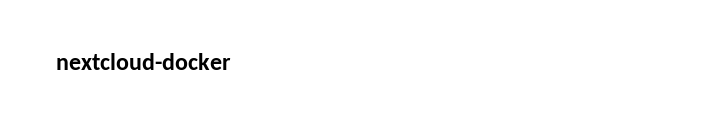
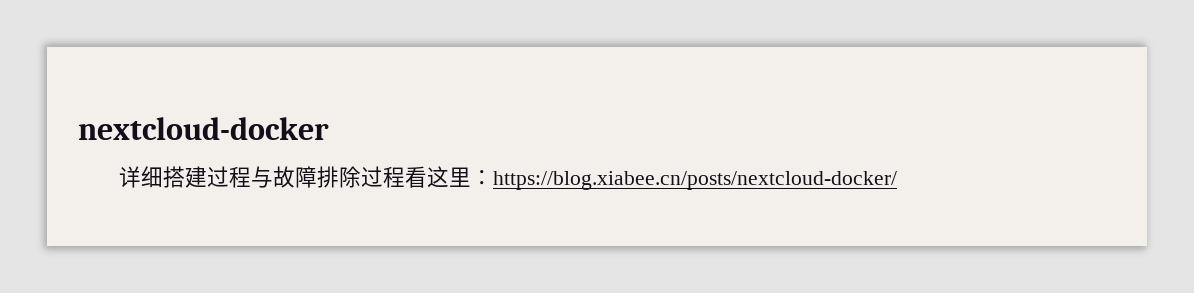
+ 详细搭建过程与故障排除过程看这里：https://blog.xiabee.cn/posts/nextcloud-docker/

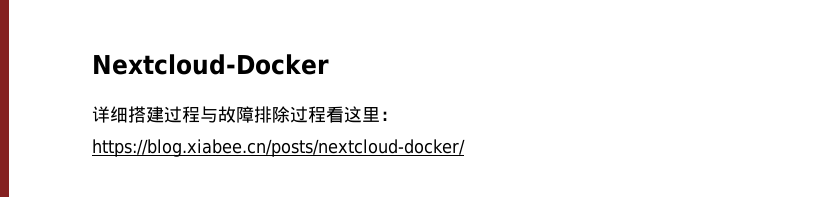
- nextcloud-docker
+ Nextcloud-Docker

